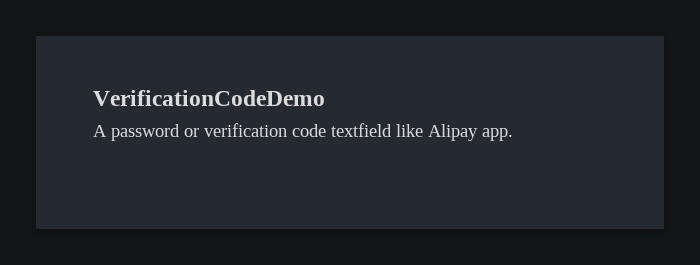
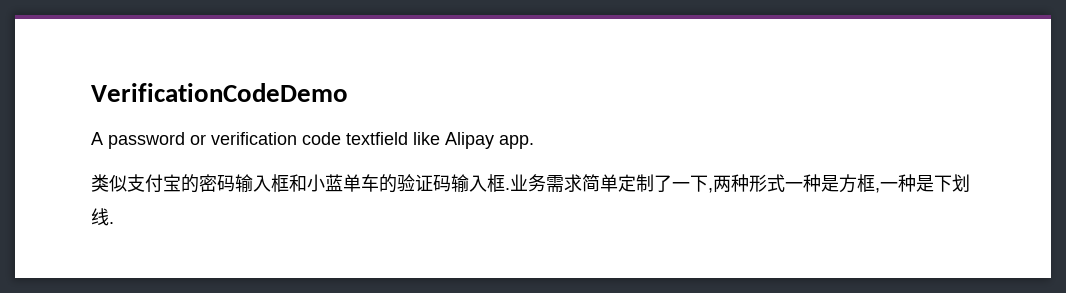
+ 类似支付宝的密码输入框和小蓝单车的验证码输入框.业务需求简单定制了一下,两种形式一种是方框,一种是下划线.

